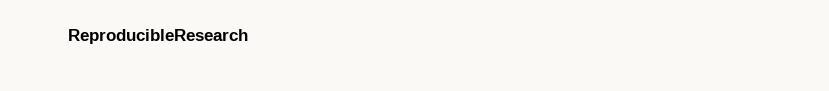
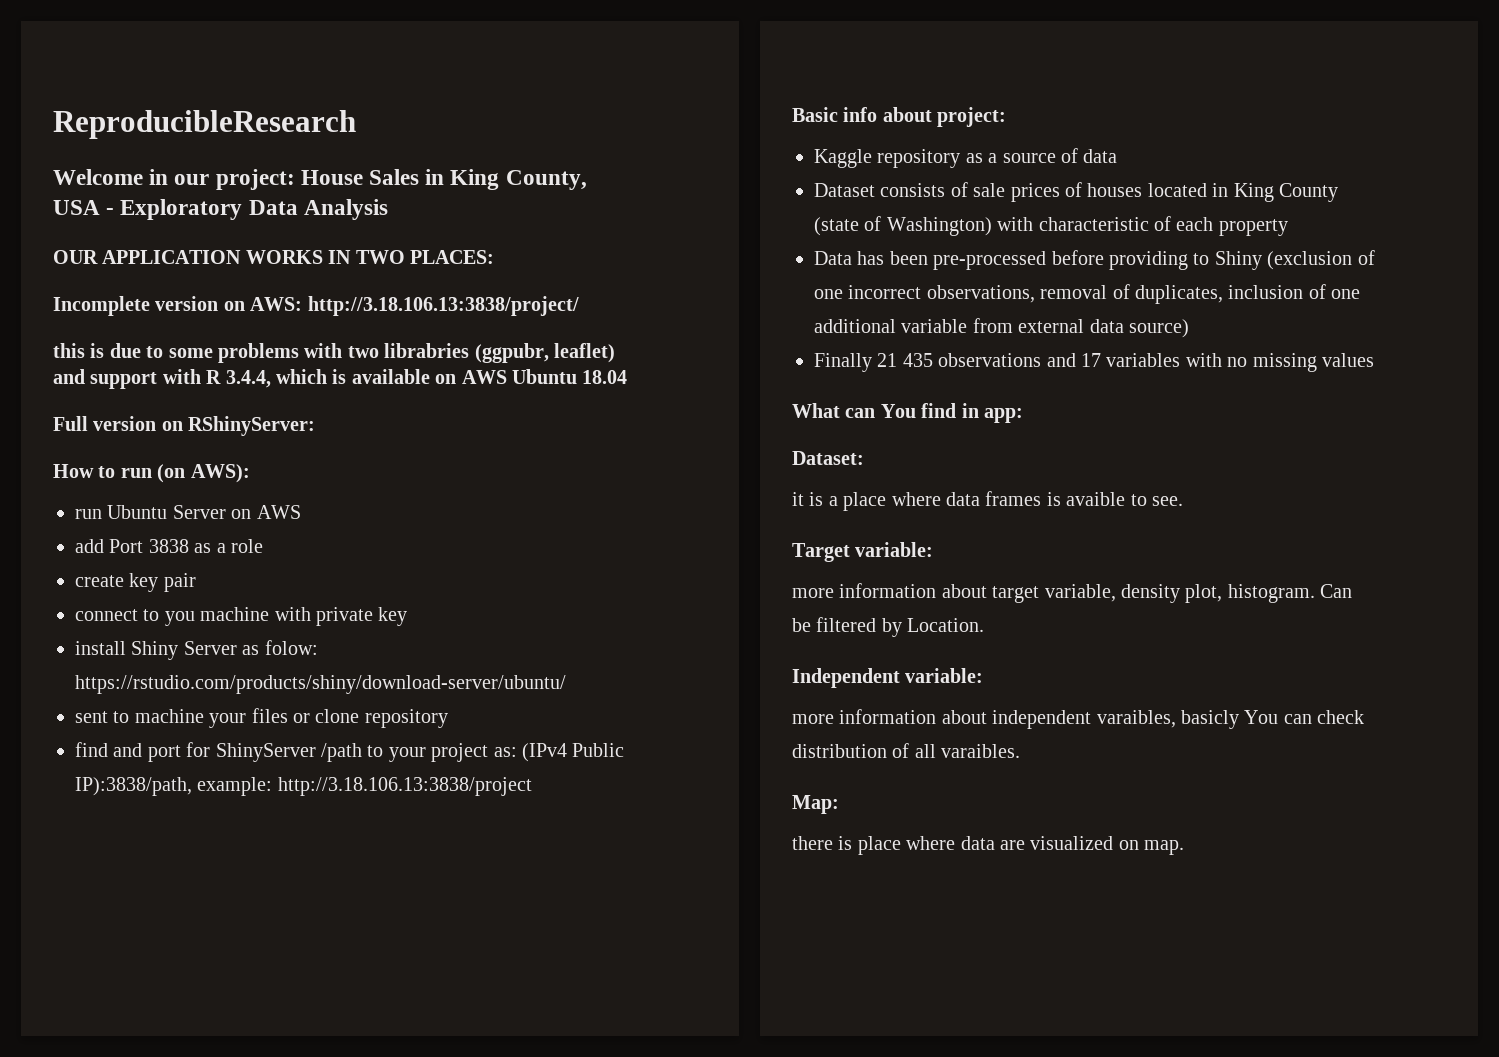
+ Welcome in our project: House Sales in King County, USA - Exploratory Data Analysis
+ OUR APPLICATION WORKS IN TWO PLACES:
+ Incomplete version on AWS: http://3.18.106.13:3838/project/
+ this is due to some problems with two librabries (ggpubr, leaflet) and support with R 3.4.4, which is available on AWS Ubuntu 18.04
+ Full version on RShinyServer:
+ How to run (on AWS):
+ run Ubuntu Server on AWS
+ add Port 3838 as a role
+ create key pair
+ connect to you machine with private key
+ install Shiny Server as folow: https://rstudio.com/products/shiny/download-server/ubuntu/
+ sent to machine your files or clone repository
+ find and port for ShinyServer /path to your project as: (IPv4 Public IP):3838/path, example: http://3.18.106.13:3838/project
+ Basic info about project:
+ Kaggle repository as a source of data
+ Dataset consists of sale prices of houses located in King County (state of Washington) with characteristic of each property
+ Data has been pre-processed before providing to Shiny (exclusion of one incorrect observations, removal of duplicates, inclusion of one additional variable from external data source)
+ Finally 21 435 observations and 17 variables with no missing values
+ What can You find in app:
+ Dataset:
+ it is a place where data frames is avaible to see.
+ Target variable:
+ more information about target variable, density plot, histogram. Can be filtered by Location.
+ Independent variable:
+ more information about independent varaibles, basicly You can check distribution of all varaibles.
+ Map:
+ there is place where data are visualized on map.

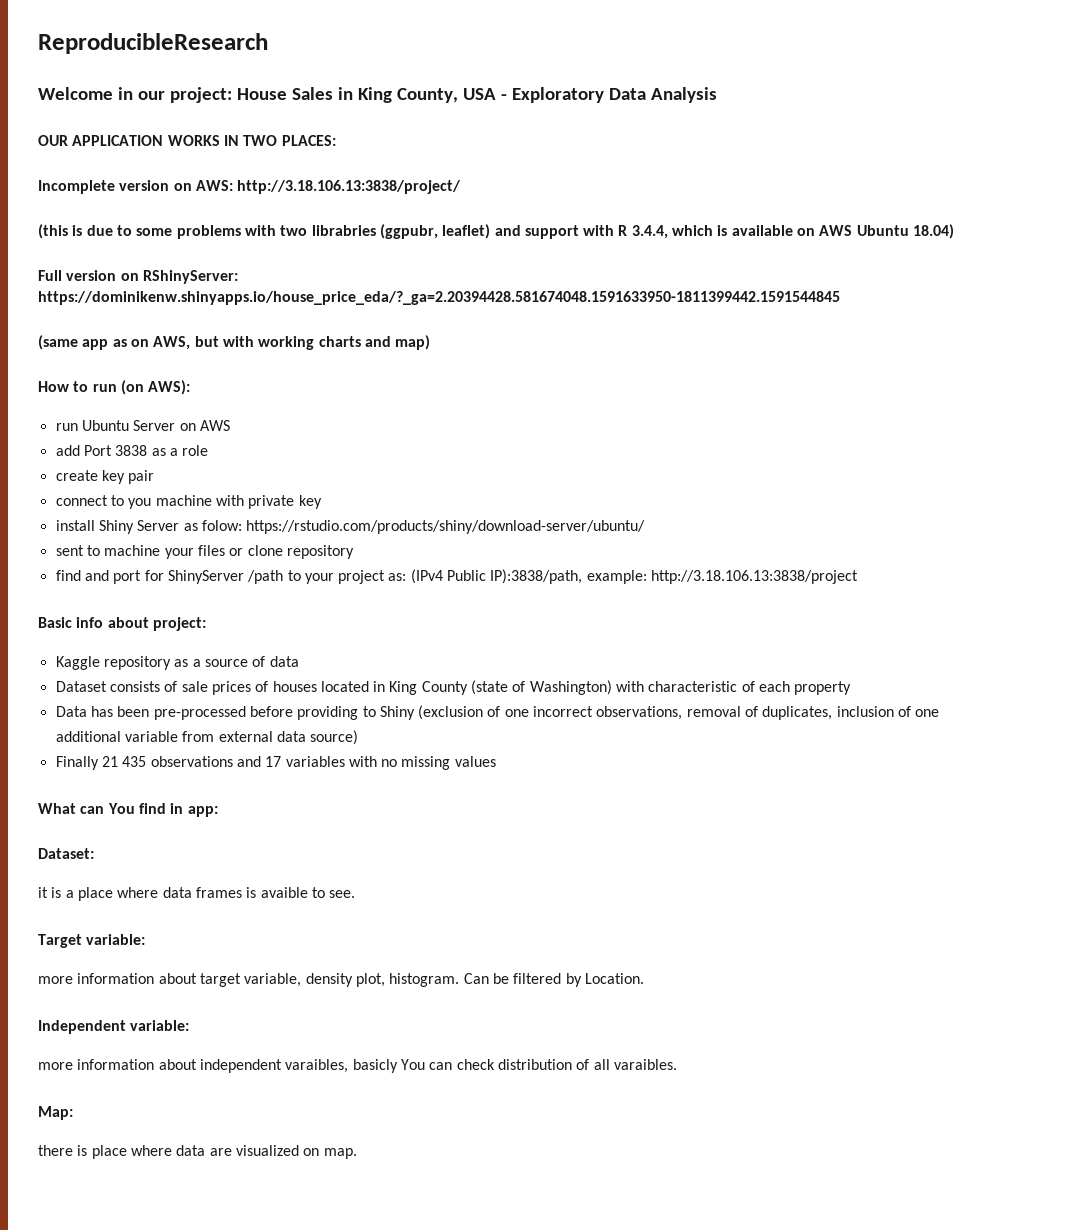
- this is due to some problems with two librabries (ggpubr, leaflet) and support with R 3.4.4, which is available on AWS Ubuntu 18.04
+ (this is due to some problems with two librabries (ggpubr, leaflet) and support with R 3.4.4, which is available on AWS Ubuntu 18.04)
- Full version on RShinyServer:
+ Full version on RShinyServer: https://dominikenw.shinyapps.io/house_price_eda/?_ga=2.20394428.581674048.1591633950-1811399442.1591544845
+ (same app as on AWS, but with working charts and map)

